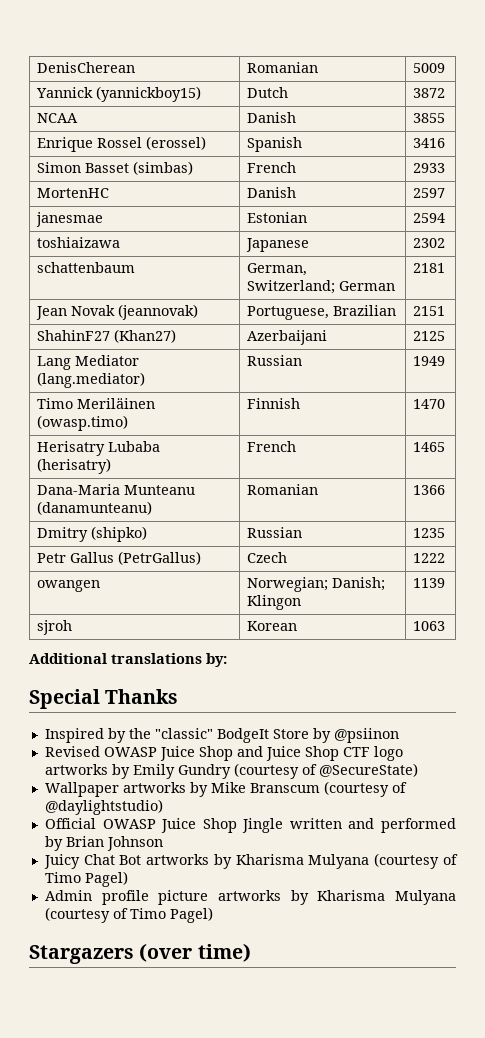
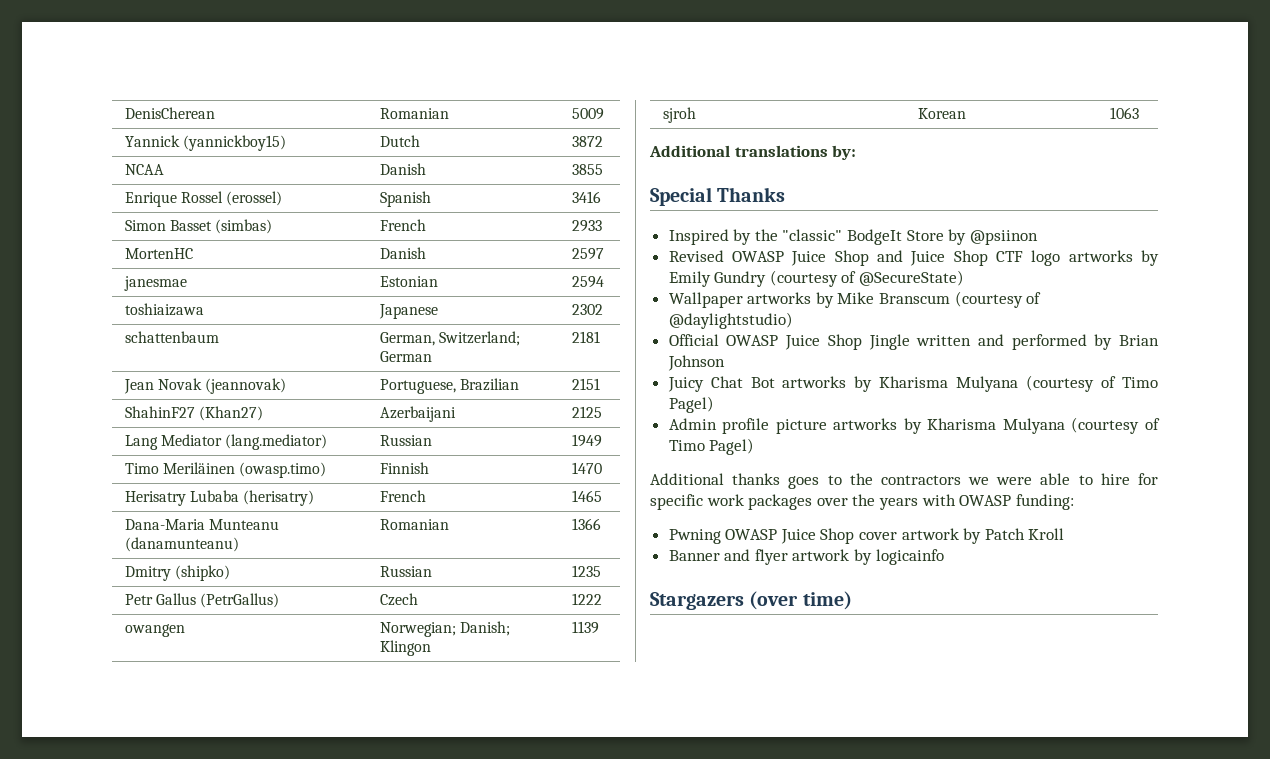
+ Additional thanks goes to the contractors we were able to hire for specific work packages over the years with OWASP funding:
+ Pwning OWASP Juice Shop cover artwork by Patch Kroll
+ Banner and flyer artwork by logicainfo

